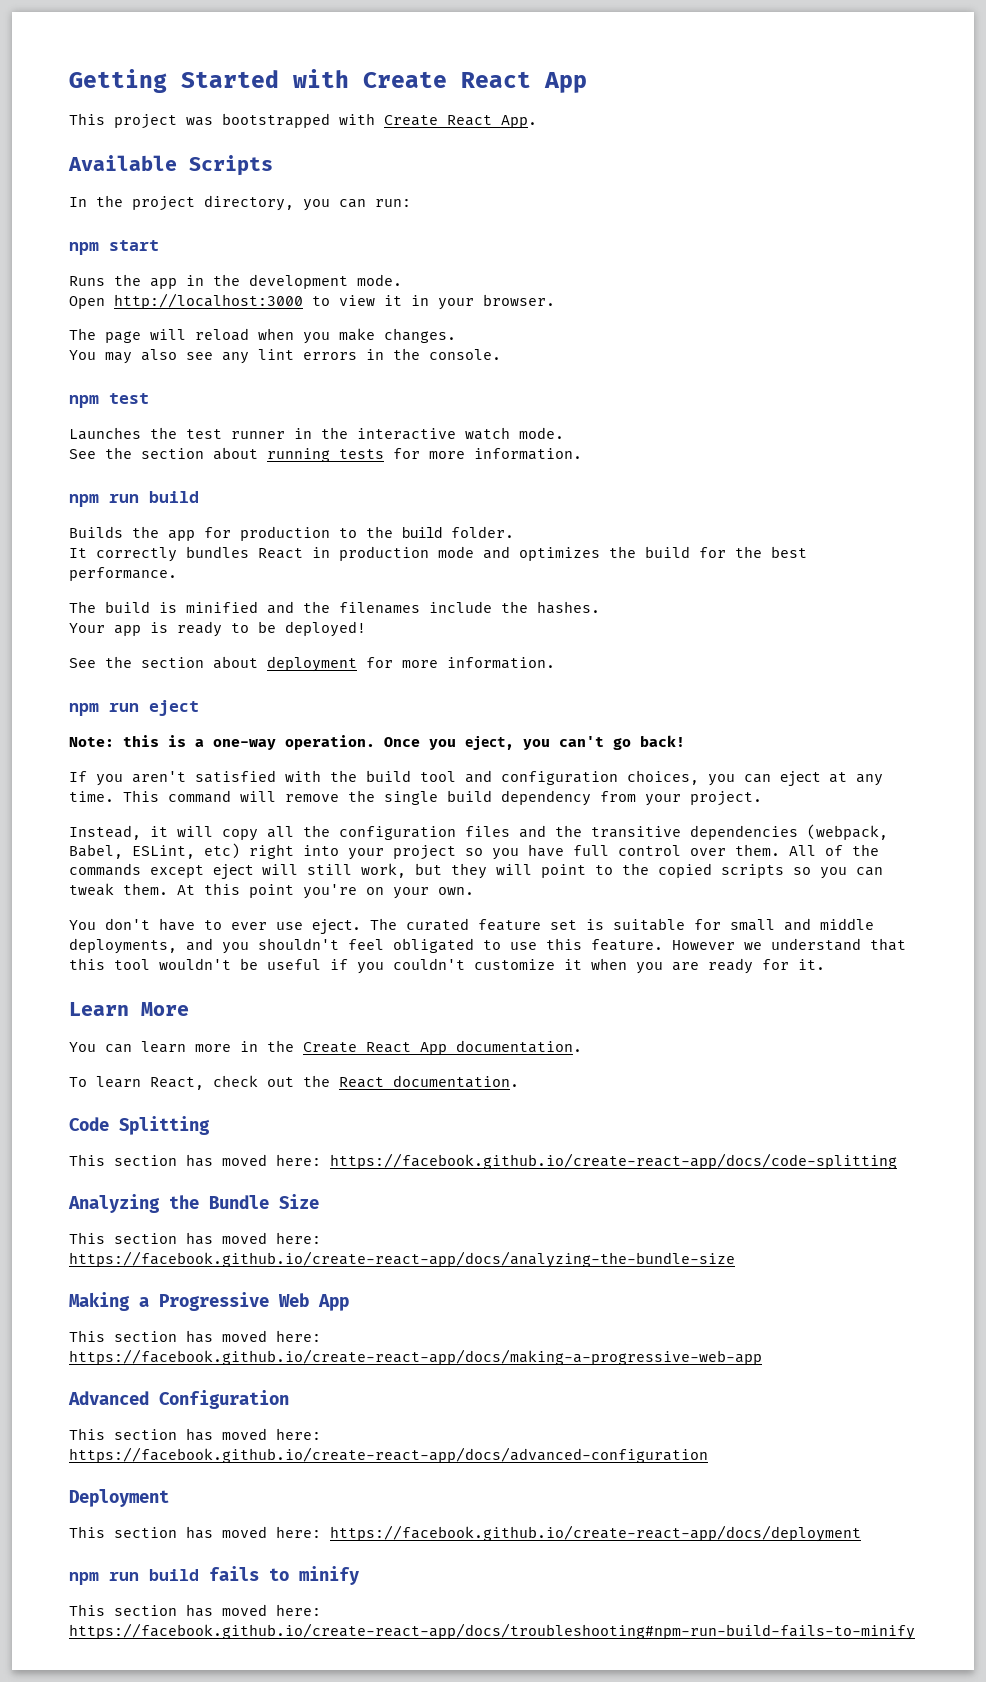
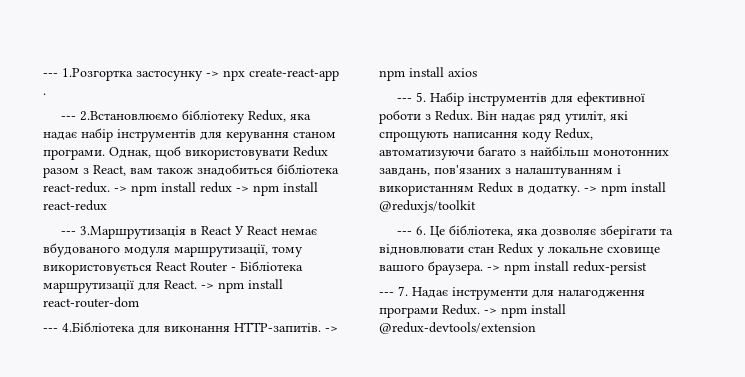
- Getting Started with Create React App
- This project was bootstrapped with Create React App.
- Available Scripts
- In the project directory, you can run:
- npm start
- Runs the app in the development mode.
- Open http://localhost:3000 to view it in your browser.
- The page will reload when you make changes.
- You may also see any lint errors in the console.
- npm test
- Launches the test runner in the interactive watch mode.
- See the section about running tests for more information.
- npm run build
- Builds the app for production to the build folder.
- It correctly bundles React in production mode and optimizes the build for the best performance.
- The build is minified and the filenames include the hashes.
- Your app is ready to be deployed!
- See the section about deployment for more information.
- npm run eject
- Note: this is a one-way operation. Once you eject, you can't go back!
- If you aren't satisfied with the build tool and configuration choices, you can eject at any time. This command will remove the single build dependency from your project.
- Instead, it will copy all the configuration files and the transitive dependencies (webpack, Babel, ESLint, etc) right into your project so you have full control over them. All of the commands except eject will still work, but they will point to the copied scripts so you can tweak them. At this point you're on your own.
- You don't have to ever use eject. The curated feature set is suitable for small and middle deployments, and you shouldn't feel obligated to use this feature. However we understand that this tool wouldn't be useful if you couldn't customize it when you are ready for it.
- Learn More
- You can learn more in the Create React App documentation.
- To learn React, check out the React documentation.
- Code Splitting
- This section has moved here: https://facebook.github.io/create-react-app/docs/code-splitting
- Analyzing the Bundle Size
- This section has moved here: https://facebook.github.io/create-react-app/docs/analyzing-the-bundle-size
- Making a Progressive Web App
- This section has moved here: https://facebook.github.io/create-react-app/docs/making-a-progressive-web-app
- Advanced Configuration
- This section has moved here: https://facebook.github.io/create-react-app/docs/advanced-configuration
- Deployment
- This section has moved here: https://facebook.github.io/create-react-app/docs/deployment
- npm run build fails to minify
- This section has moved here: https://facebook.github.io/create-react-app/docs/troubleshooting#npm-run-build-fails-to-minify
+ --- 1.Розгортка застосунку -> npx create-react-app .
+ --- 2.Встановлюємо бібліотеку Redux, яка надає набір інструментів для керування станом програми. Однак, щоб використовувати Redux разом з React, вам також знадобиться бібліотека react-redux. -> npm install redux -> npm install react-redux
+ --- 3.Маршрутизація в React У React немає вбудованого модуля маршрутизації, тому використовується React Router - Бібліотека маршрутизації для React. -> npm install react-router-dom
+ --- 4.Бібліотека для виконання HTTP-запитів. -> npm install axios
+ --- 5. Набір інструментів для ефективної роботи з Redux. Він надає ряд утиліт, які спрощують написання коду Redux, автоматизуючи багато з найбільш монотонних завдань, пов'язаних з налаштуванням і використанням Redux в додатку. -> npm install @reduxjs/toolkit
+ --- 6. Це бібліотека, яка дозволяє зберігати та відновлювати стан Redux у локальне сховище вашого браузера. -> npm install redux-persist
+ --- 7. Надає інструменти для налагодження програми Redux. -> npm install @redux-devtools/extension

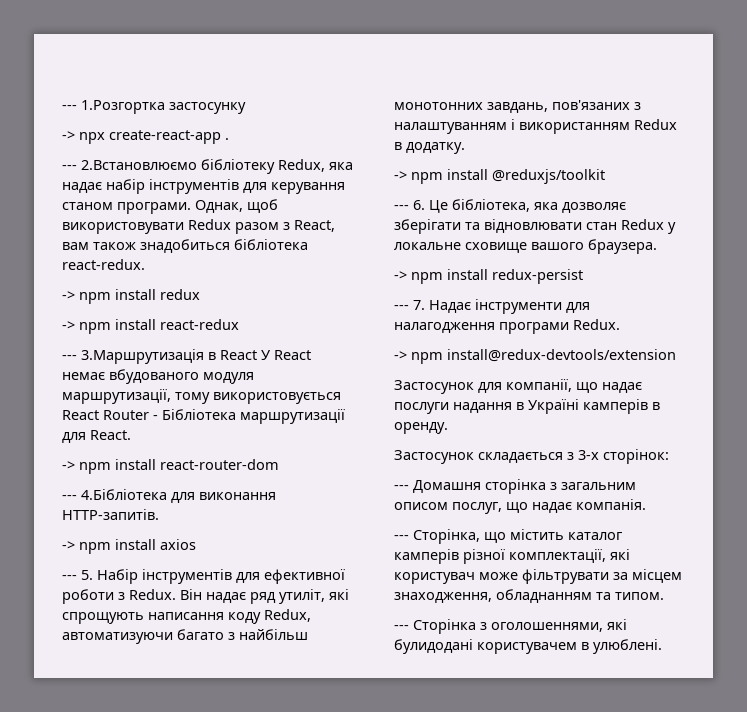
- --- 1.Розгортка застосунку -> npx create-react-app .
+ --- 1.Розгортка застосунку
+ -> npx create-react-app .
- Однак, щоб використовувати Redux разом з React, вам також знадобиться бібліотека react-redux. -> npm install redux -> npm install react-redux
+ Однак, щоб використовувати Redux разом з React, вам також знадобиться бібліотека react-redux.
+ -> npm install redux
+ -> npm install react-redux
- --- 3.Маршрутизація в React У React немає вбудованого модуля маршрутизації, тому використовується React Router - Бібліотека маршрутизації для React. -> npm install react-router-dom
+ --- 3.Маршрутизація в React У React немає вбудованого модуля маршрутизації, тому використовується React Router - Бібліотека маршрутизації для React.
+ -> npm install react-router-dom
- --- 4.Бібліотека для виконання HTTP-запитів. -> npm install axios
+ --- 4.Бібліотека для виконання HTTP-запитів.
+ -> npm install axios
- Він надає ряд утиліт, які спрощують написання коду Redux, автоматизуючи багато з найбільш монотонних завдань, пов'язаних з налаштуванням і використанням Redux в додатку. -> npm install @reduxjs/toolkit
+ Він надає ряд утиліт, які спрощують написання коду Redux, автоматизуючи багато з найбільш монотонних завдань, пов'язаних з налаштуванням і використанням Redux в додатку.
+ -> npm install @reduxjs/toolkit
- --- 6. Це бібліотека, яка дозволяє зберігати та відновлювати стан Redux у локальне сховище вашого браузера. -> npm install redux-persist
+ --- 6. Це бібліотека, яка дозволяє зберігати та відновлювати стан Redux у локальне сховище вашого браузера.
+ -> npm install redux-persist
- --- 7. Надає інструменти для налагодження програми Redux. -> npm install @redux-devtools/extension
+ --- 7. Надає інструменти для налагодження програми Redux.
+ -> npm install@redux-devtools/extension
+ Застосунок для компанії, що надає послуги надання в Україні камперів в оренду.
+ Застосунок складається з 3-х сторінок:
+ --- Домашня сторінка з загальним описом послуг, що надає компанія.
+ --- Сторінка, що містить каталог камперів різної комплектації, які користувач може фільтрувати за місцем знаходження, обладнанням та типом.
+ --- Сторінка з оголошеннями, які булидодані користувачем в улюблені.

